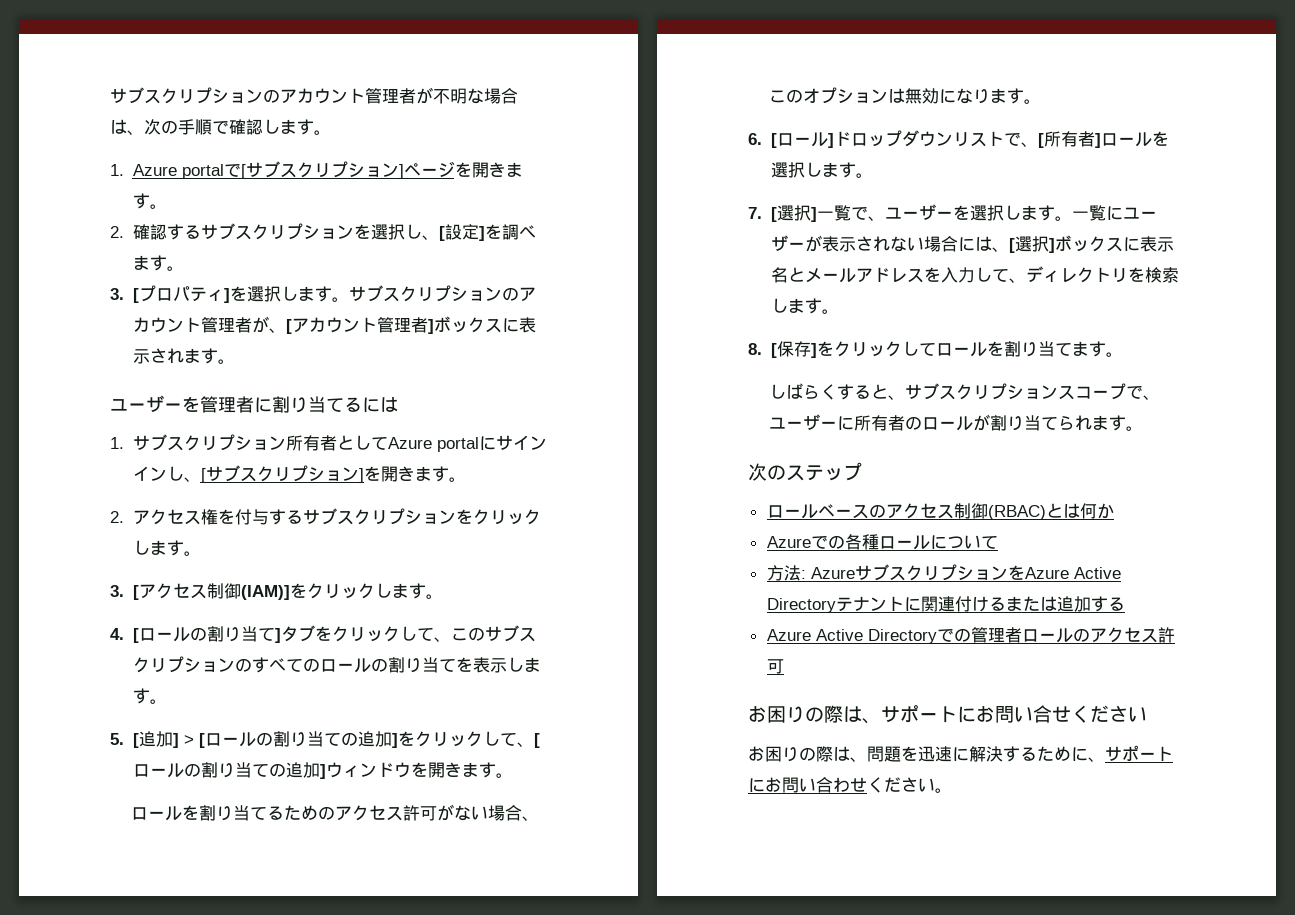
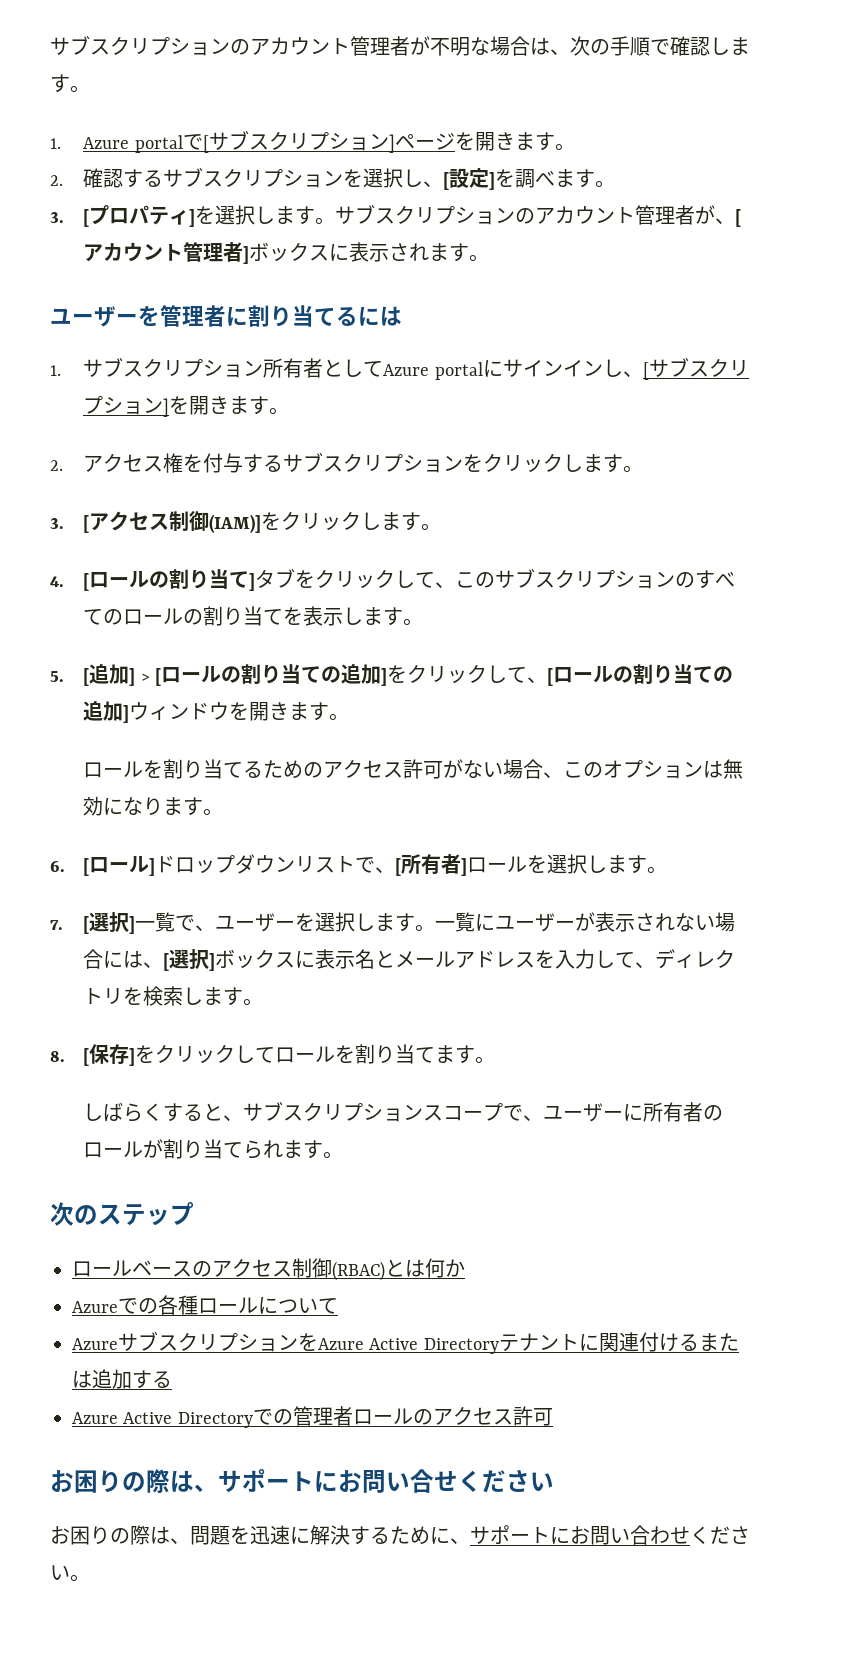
- 方法: AzureサブスクリプションをAzure Active Directoryテナントに関連付けるまたは追加する
+ AzureサブスクリプションをAzure Active Directoryテナントに関連付けるまたは追加する

